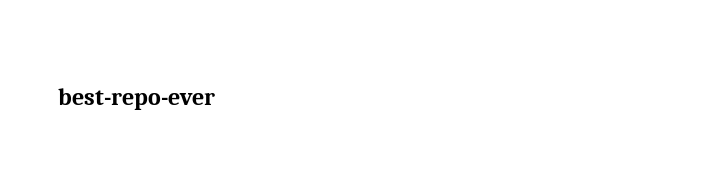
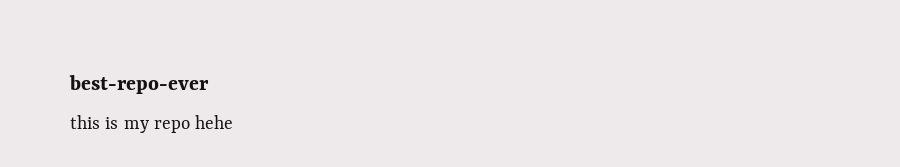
+ this is my repo hehe

